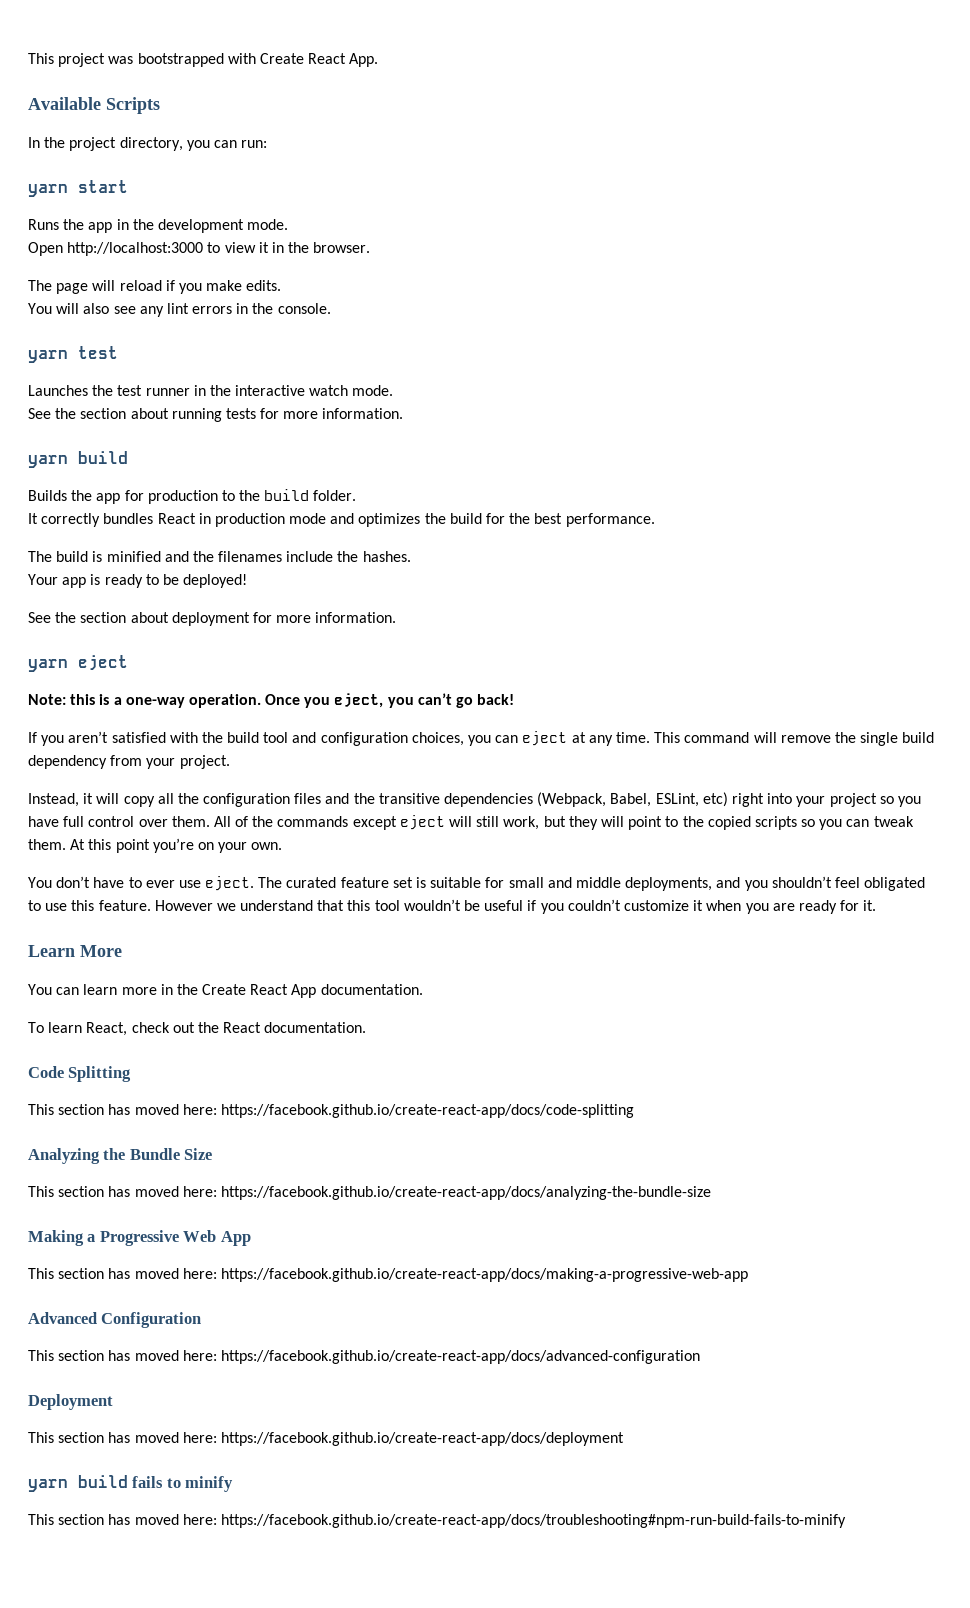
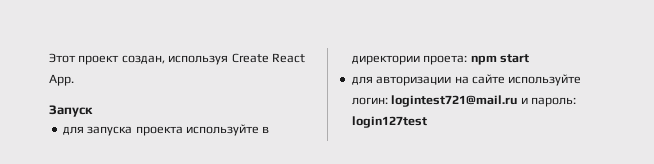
- This project was bootstrapped with Create React App.
- Available Scripts
- In the project directory, you can run:
- yarn start
- Runs the app in the development mode.
- Open http://localhost:3000 to view it in the browser.
- The page will reload if you make edits.
- You will also see any lint errors in the console.
- yarn test
- Launches the test runner in the interactive watch mode.
- See the section about running tests for more information.
- yarn build
- Builds the app for production to the build folder.
- It correctly bundles React in production mode and optimizes the build for the best performance.
- The build is minified and the filenames include the hashes.
- Your app is ready to be deployed!
- See the section about deployment for more information.
- yarn eject
- Note: this is a one-way operation. Once you eject, you can’t go back!
- If you aren’t satisfied with the build tool and configuration choices, you can eject at any time. This command will remove the single build dependency from your project.
- Instead, it will copy all the configuration files and the transitive dependencies (Webpack, Babel, ESLint, etc) right into your project so you have full control over them. All of the commands except eject will still work, but they will point to the copied scripts so you can tweak them. At this point you’re on your own.
- You don’t have to ever use eject. The curated feature set is suitable for small and middle deployments, and you shouldn’t feel obligated to use this feature. However we understand that this tool wouldn’t be useful if you couldn’t customize it when you are ready for it.
- Learn More
- You can learn more in the Create React App documentation.
- To learn React, check out the React documentation.
- Code Splitting
- This section has moved here: https://facebook.github.io/create-react-app/docs/code-splitting
- Analyzing the Bundle Size
- This section has moved here: https://facebook.github.io/create-react-app/docs/analyzing-the-bundle-size
- Making a Progressive Web App
- This section has moved here: https://facebook.github.io/create-react-app/docs/making-a-progressive-web-app
- Advanced Configuration
- This section has moved here: https://facebook.github.io/create-react-app/docs/advanced-configuration
- Deployment
- This section has moved here: https://facebook.github.io/create-react-app/docs/deployment
- yarn build fails to minify
- This section has moved here: https://facebook.github.io/create-react-app/docs/troubleshooting#npm-run-build-fails-to-minify
+ Этот проект создан, используя Create React App.
+ Запуск
+ для запуска проекта используйте в директории проета: npm start
+ для авторизации на сайте используйте логин: logintest721@mail.ru и пароль: login127test

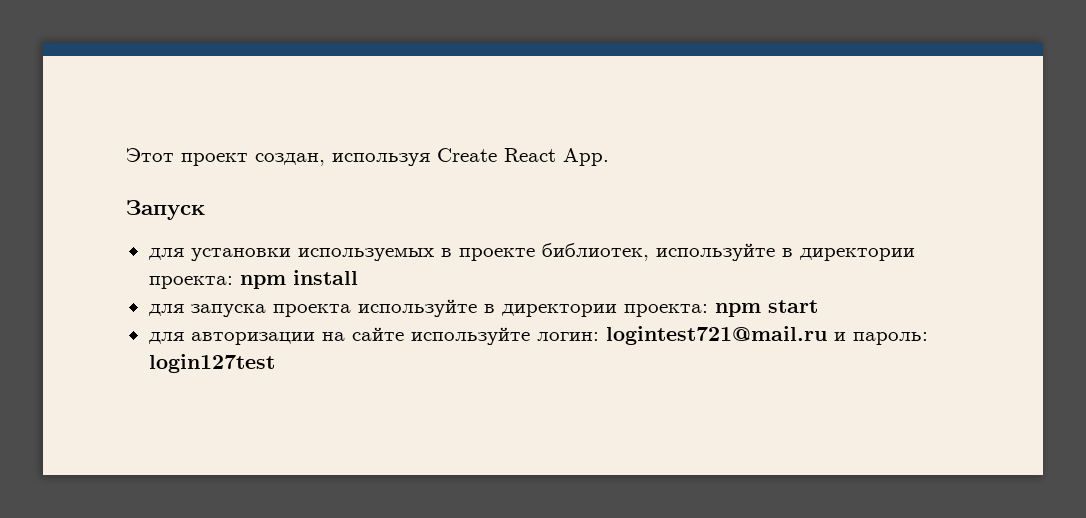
+ для установки используемых в проекте библиотек, используйте в директории проекта: npm install
- для запуска проекта используйте в директории проета: npm start
+ для запуска проекта используйте в директории проекта: npm start

